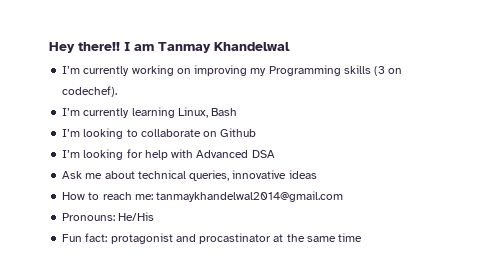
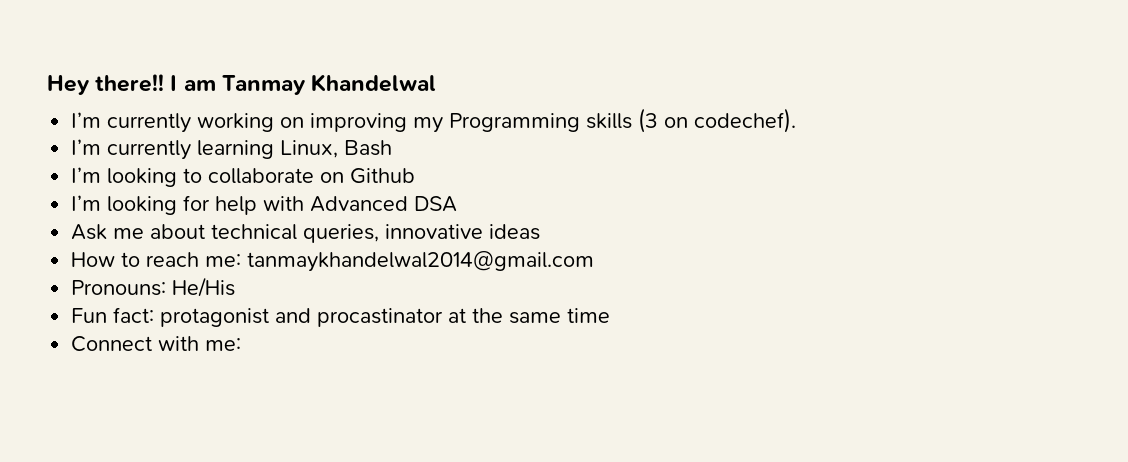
+ Connect with me:

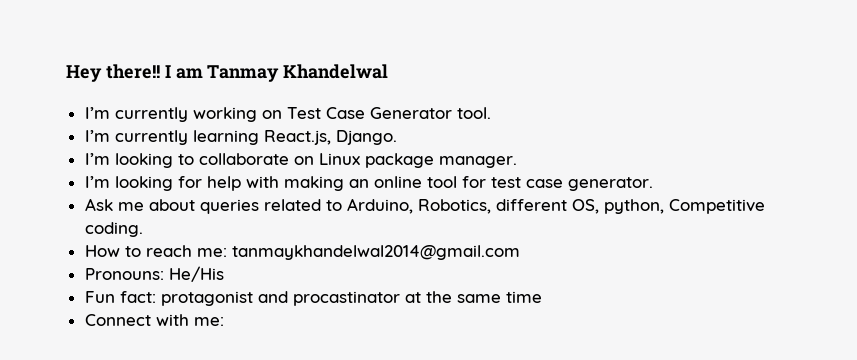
- I’m currently working on improving my Programming skills (3 on codechef).
+ I’m currently working on Test Case Generator tool.
- I’m currently learning Linux, Bash
+ I’m currently learning React.js, Django.
- I’m looking to collaborate on Github
+ I’m looking to collaborate on Linux package manager.
- I’m looking for help with Advanced DSA
- Ask me about technical queries, innovative ideas
+ I’m looking for help with making an online tool for test case generator.
+ Ask me about queries related to Arduino, Robotics, different OS, python, Competitive coding.

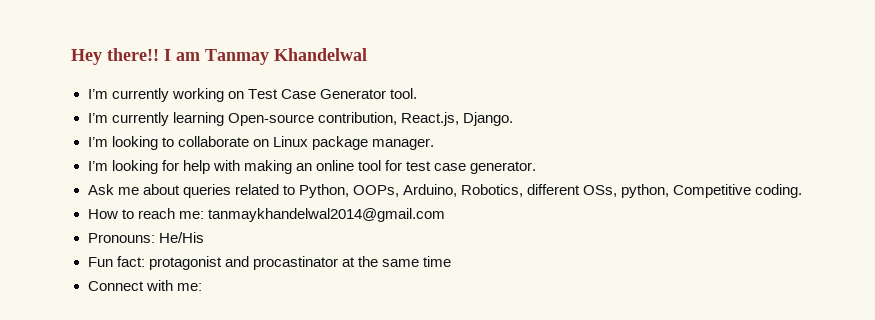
- I’m currently learning React.js, Django.
+ I’m currently learning Open-source contribution, React.js, Django.
- Ask me about queries related to Arduino, Robotics, different OS, python, Competitive coding.
+ Ask me about queries related to Python, OOPs, Arduino, Robotics, different OSs, python, Competitive coding.

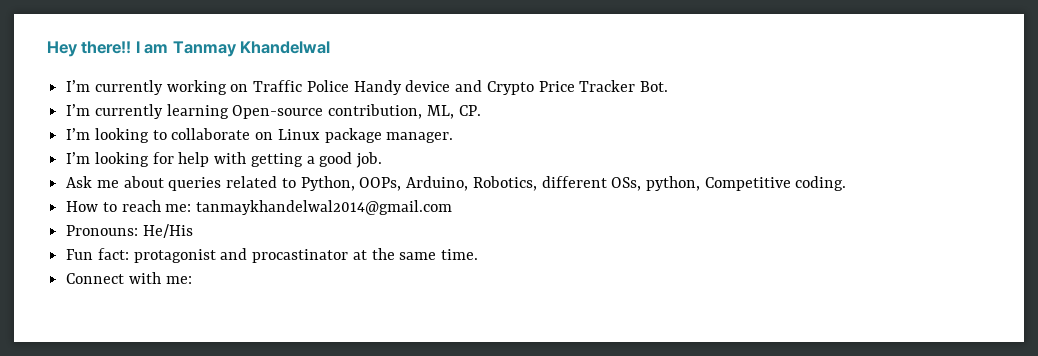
- I’m currently working on Test Case Generator tool.
+ I’m currently working on Traffic Police Handy device and Crypto Price Tracker Bot.
- I’m currently learning Open-source contribution, React.js, Django.
+ I’m currently learning Open-source contribution, ML, CP.
- I’m looking for help with making an online tool for test case generator.
+ I’m looking for help with getting a good job.
- Fun fact: protagonist and procastinator at the same time
+ Fun fact: protagonist and procastinator at the same time.

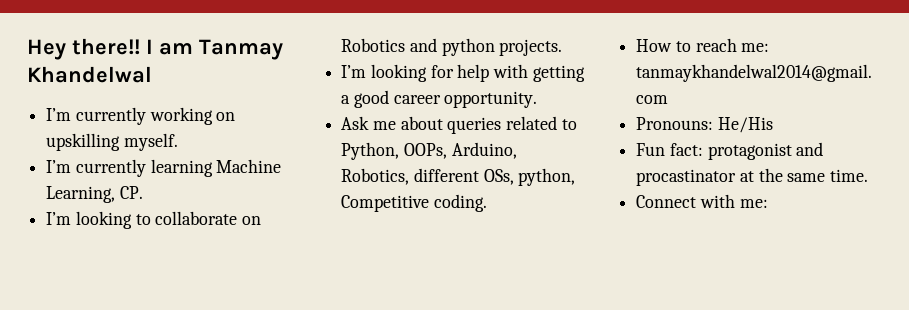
- I’m currently working on Traffic Police Handy device and Crypto Price Tracker Bot.
+ I’m currently working on upskilling myself.
- I’m currently learning Open-source contribution, ML, CP.
+ I’m currently learning Machine Learning, CP.
- I’m looking to collaborate on Linux package manager.
+ I’m looking to collaborate on Robotics and python projects.
- I’m looking for help with getting a good job.
+ I’m looking for help with getting a good career opportunity.

